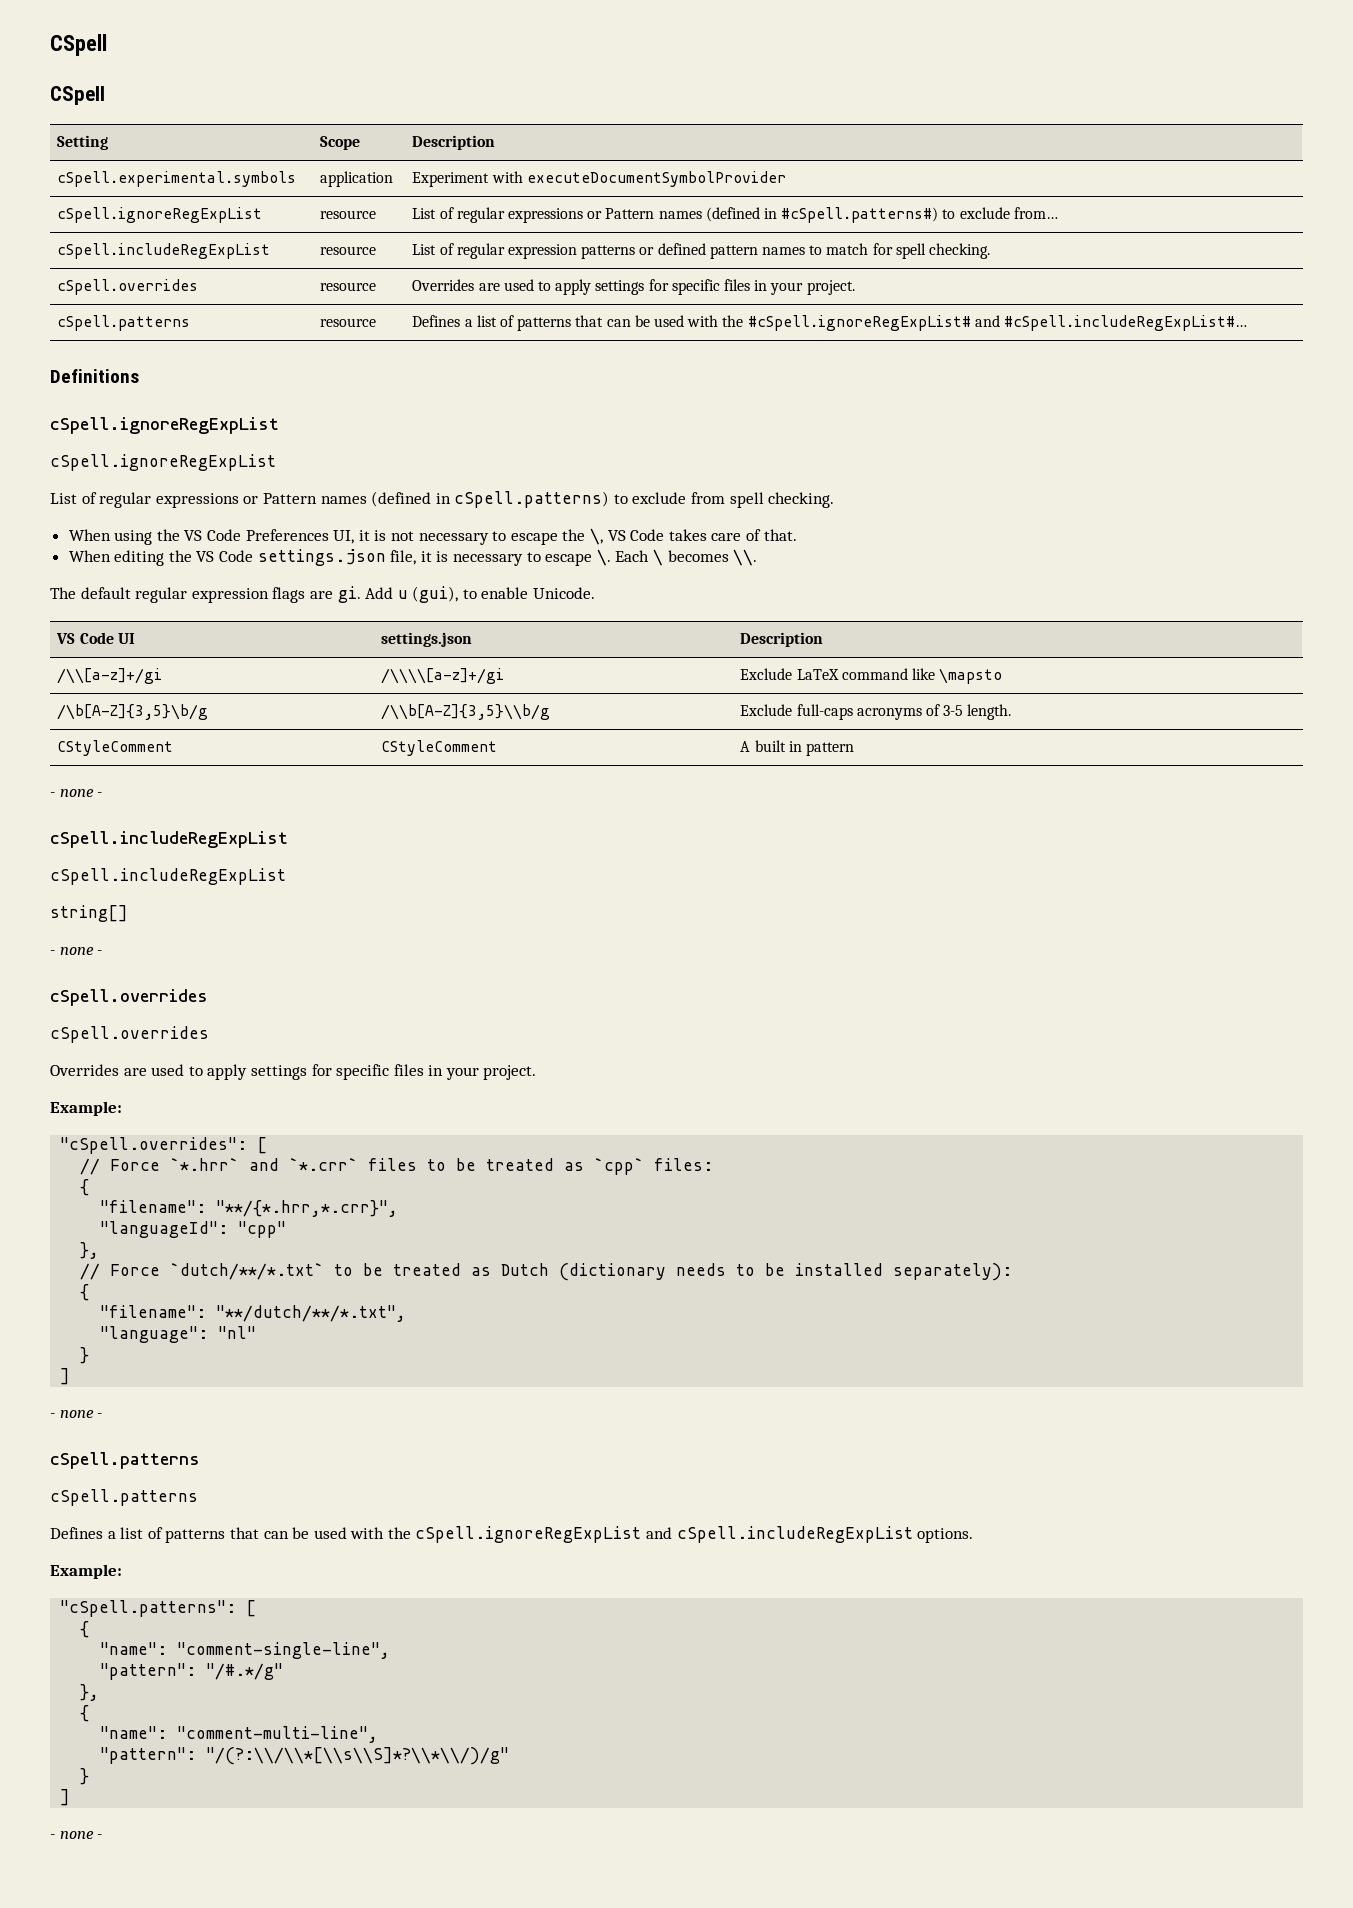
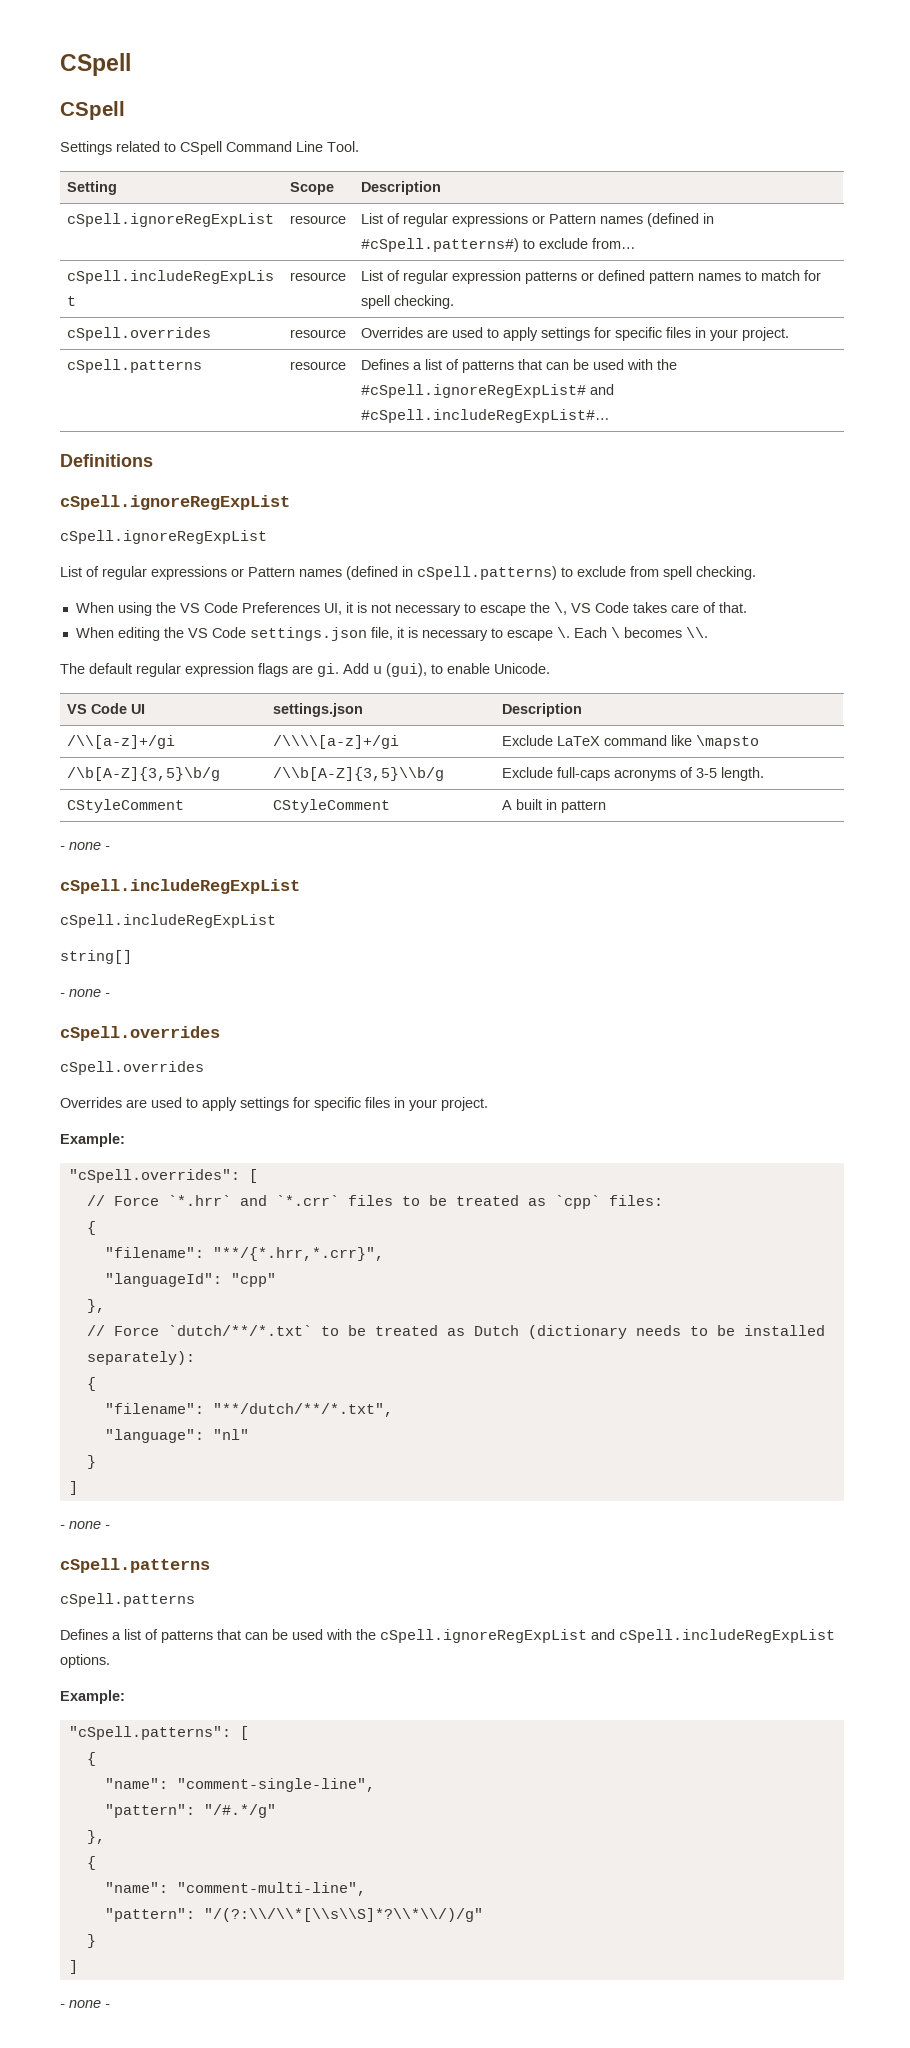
+ Settings related to CSpell Command Line Tool.
  Setting | Scope | Description
- cSpell.experimental.symbols | application | Experiment with executeDocumentSymbolProvider

